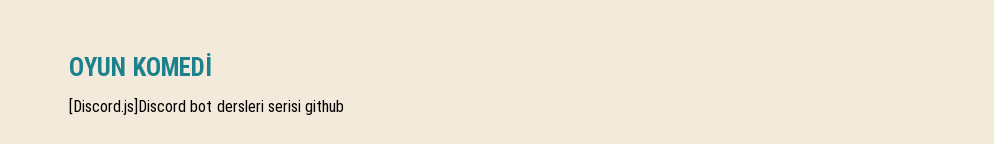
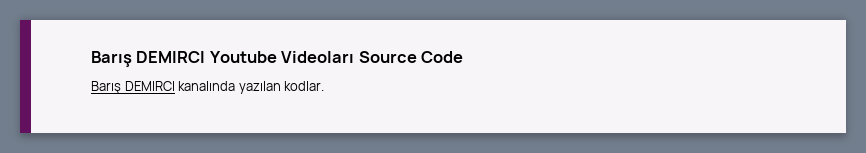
- OYUN KOMEDİ
- [Discord.js]Discord bot dersleri serisi github
+ Barış DEMIRCI Youtube Videoları Source Code
+ Barış DEMIRCI kanalında yazılan kodlar.

